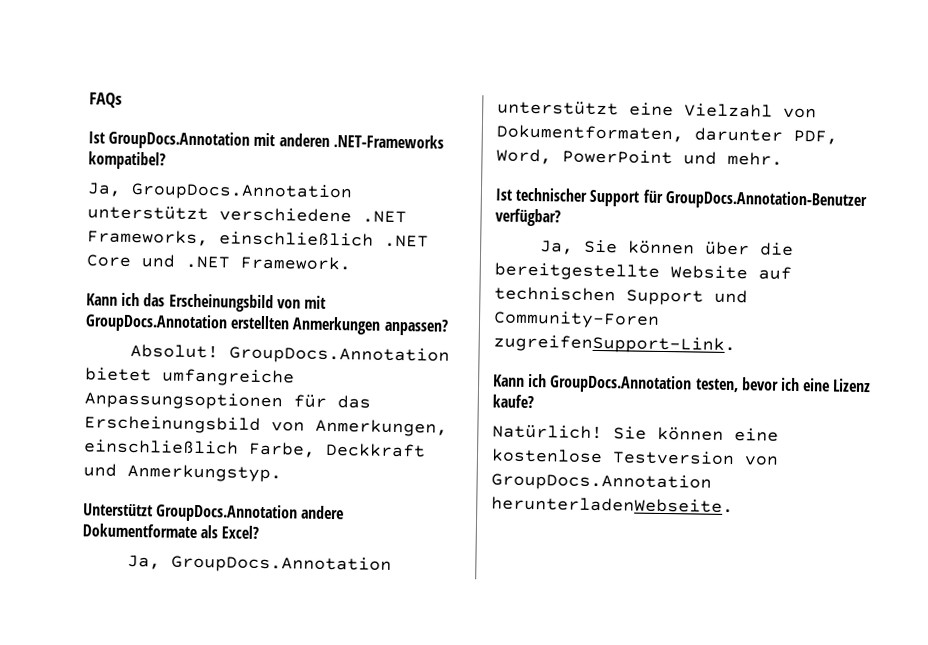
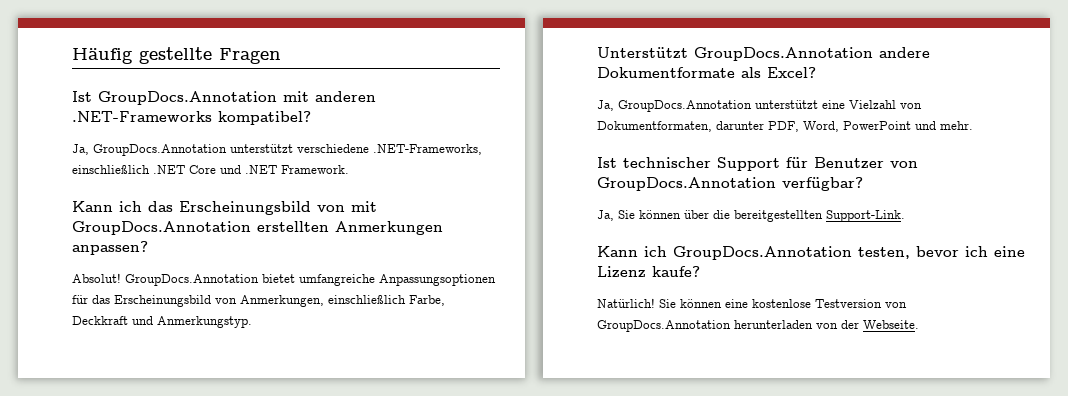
- FAQs
+ Häufig gestellte Fragen
- Ja, GroupDocs.Annotation unterstützt verschiedene .NET Frameworks, einschließlich .NET Core und .NET Framework.
+ Ja, GroupDocs.Annotation unterstützt verschiedene .NET-Frameworks, einschließlich .NET Core und .NET Framework.
- Ist technischer Support für GroupDocs.Annotation-Benutzer verfügbar?
+ Ist technischer Support für Benutzer von GroupDocs.Annotation verfügbar?
- Ja, Sie können über die bereitgestellte Website auf technischen Support und Community-Foren zugreifenSupport-Link.
+ Ja, Sie können über die bereitgestellten Support-Link.
- Sie können eine kostenlose Testversion von GroupDocs.Annotation herunterladenWebseite.
+ Sie können eine kostenlose Testversion von GroupDocs.Annotation herunterladen von der Webseite.

